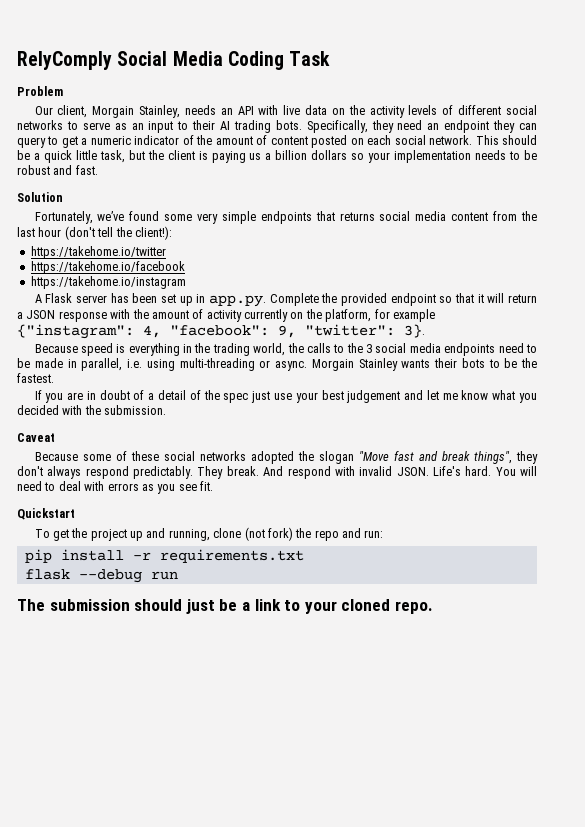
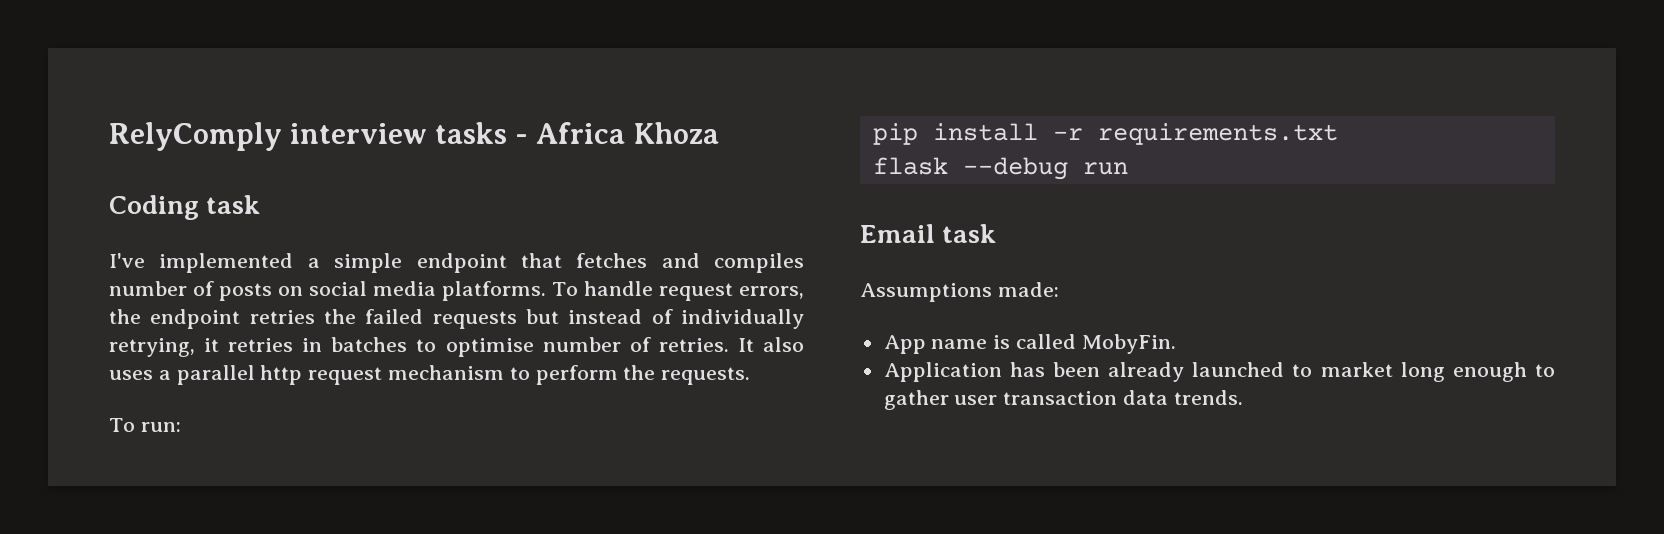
- RelyComply Social Media Coding Task
- Problem
- Our client, Morgain Stainley, needs an API with live data on the activity levels of different social networks to serve as an input to their AI trading bots. Specifically, they need an endpoint they can query to get a numeric indicator of the amount of content posted on each social network. This should be a quick little task, but the client is paying us a billion dollars so your implementation needs to be robust and fast.
- Solution
- Fortunately, we’ve found some very simple endpoints that returns social media content from the last hour (don't tell the client!):
- https://takehome.io/twitter
- https://takehome.io/facebook
- https://takehome.io/instagram
- A Flask server has been set up in app.py. Complete the provided endpoint so that it will return a JSON response with the amount of activity currently on the platform, for example {"instagram": 4, "facebook": 9, "twitter": 3}.
- Because speed is everything in the trading world, the calls to the 3 social media endpoints need to be made in parallel, i.e. using multi-threading or async. Morgain Stainley wants their bots to be the fastest.
- If you are in doubt of a detail of the spec just use your best judgement and let me know what you decided with the submission.
- Caveat
- Because some of these social networks adopted the slogan "Move fast and break things", they don't always respond predictably. They break. And respond with invalid JSON. Life's hard. You will need to deal with errors as you see fit.
- Quickstart
- To get the project up and running, clone (not fork) the repo and run:
+ RelyComply interview tasks - Africa Khoza
+ Coding task
+ I've implemented a simple endpoint that fetches and compiles number of posts on social media platforms. To handle request errors, the endpoint retries the failed requests but instead of individually retrying, it retries in batches to optimise number of retries. It also uses a parallel http request mechanism to perform the requests.
+ To run:
- The submission should just be a link to your cloned repo.
+ Email task
+ Assumptions made:
+ App name is called MobyFin.
+ Application has been already launched to market long enough to gather user transaction data trends.

